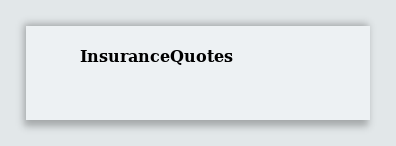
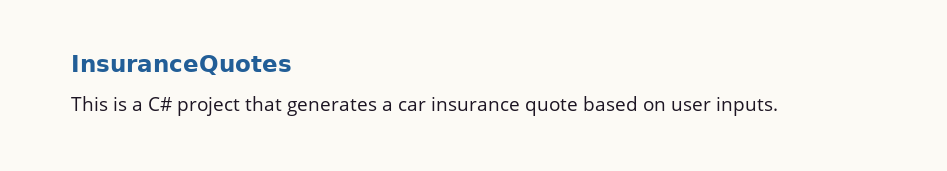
+ This is a C# project that generates a car insurance quote based on user inputs.

